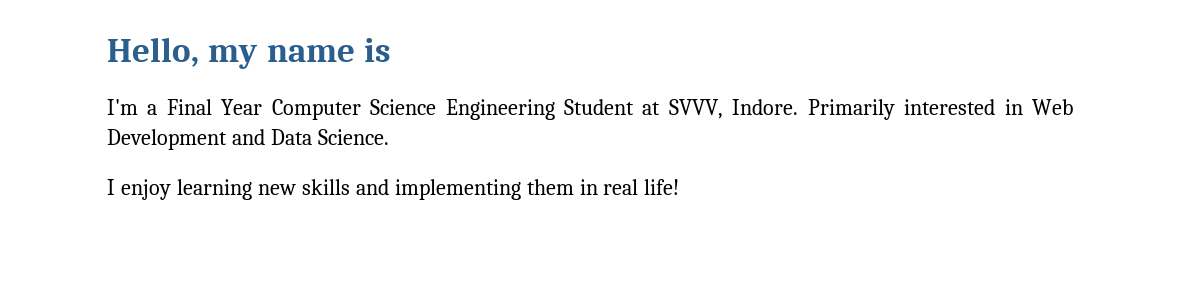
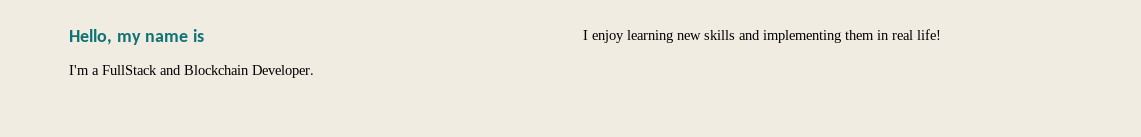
- I'm a Final Year Computer Science Engineering Student at SVVV, Indore. Primarily interested in Web Development and Data Science.
+ I'm a FullStack and Blockchain Developer.

